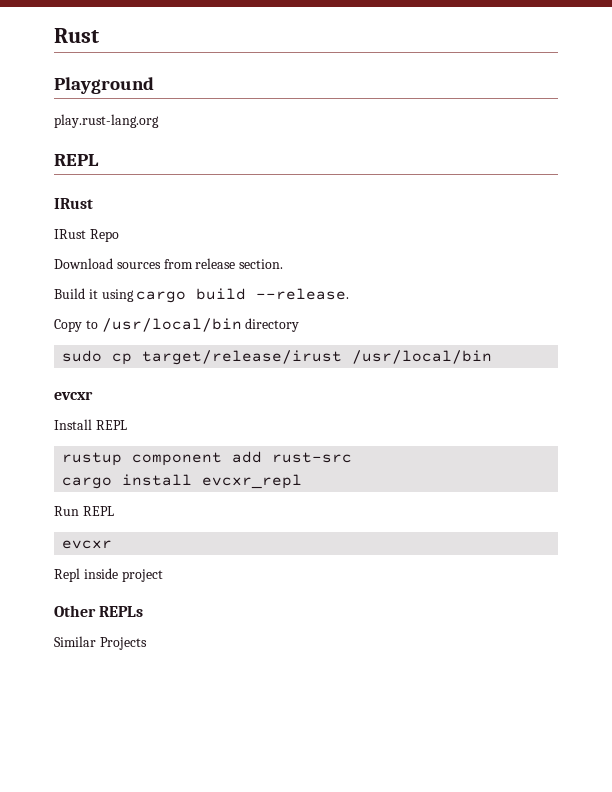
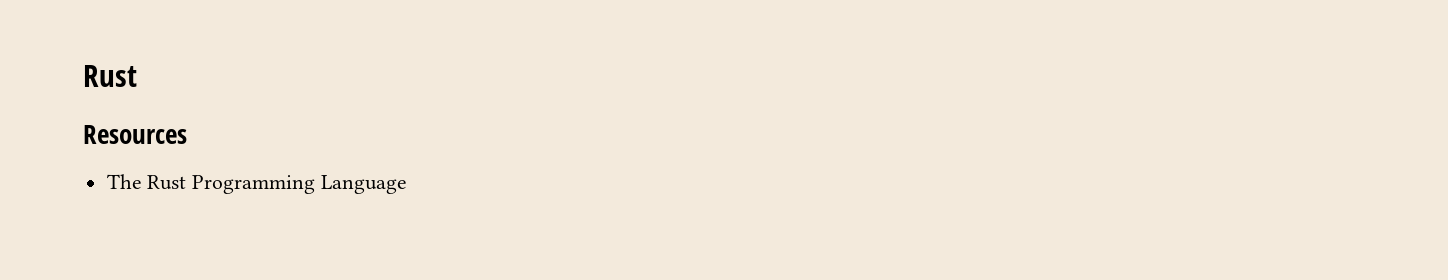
- Playground
- play.rust-lang.org
- REPL
- IRust
- IRust Repo
- Download sources from release section.
- Build it using cargo build --release.
- Copy to /usr/local/bin directory
- sudo cp target/release/irust /usr/local/bin
- evcxr
- Install REPL
- rustup component add rust-src
- cargo install evcxr_repl
- Run REPL
- evcxr
- Repl inside project
- Other REPLs
- Similar Projects
+ Resources
+ The Rust Programming Language

